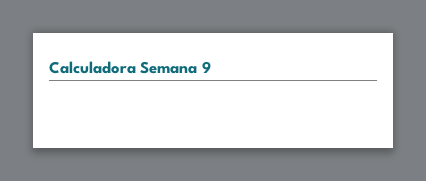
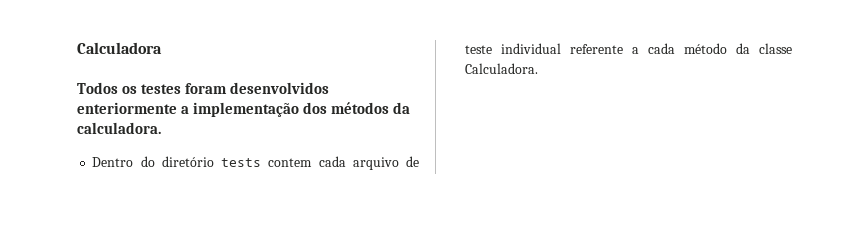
- Calculadora Semana 9
+ Calculadora
+ Todos os testes foram desenvolvidos enteriormente a implementação dos métodos da calculadora.
+ Dentro do diretório tests contem cada arquivo de teste individual referente a cada método da classe Calculadora.

